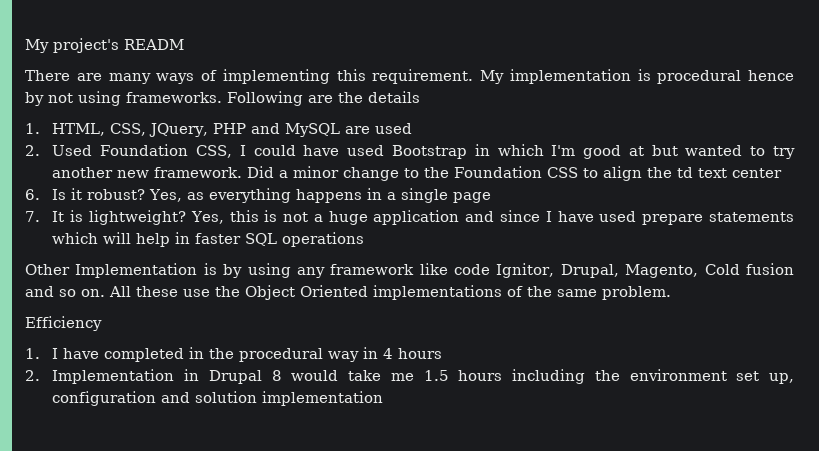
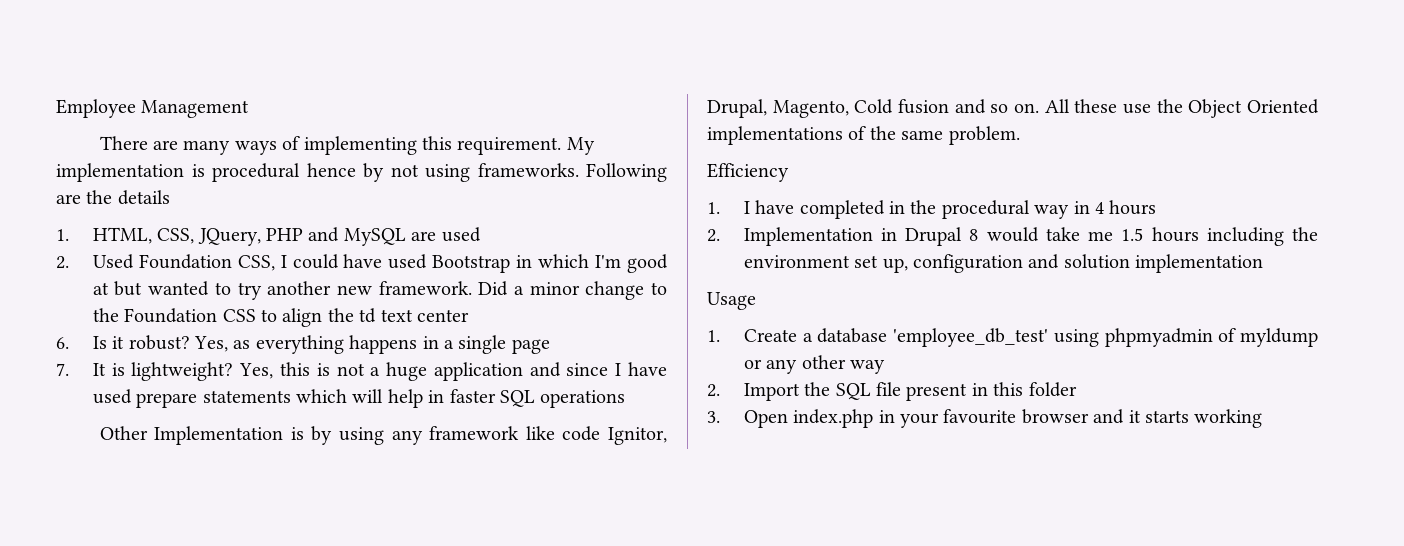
- My project's READM
+ Employee Management
+ Usage
+ 1. Create a database 'employee_db_test' using phpmyadmin of myldump or any other way
+ 2. Import the SQL file present in this folder
+ 3. Open index.php in your favourite browser and it starts working

